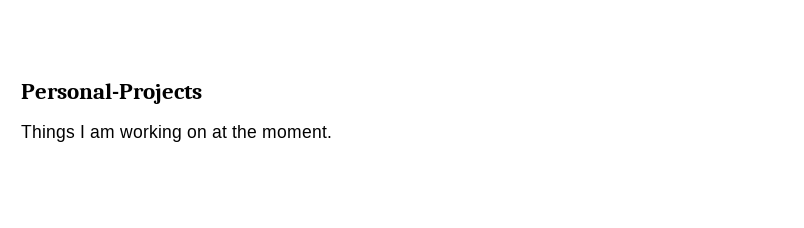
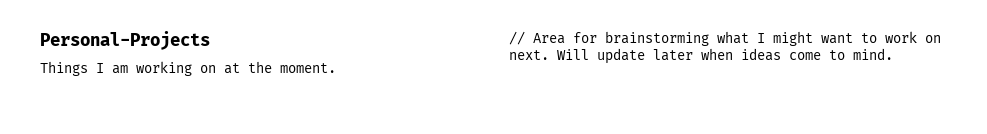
+ // Area for brainstorming what I might want to work on next. Will update later when ideas come to mind.

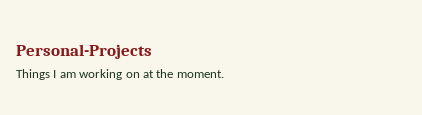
- // Area for brainstorming what I might want to work on next. Will update later when ideas come to mind.

